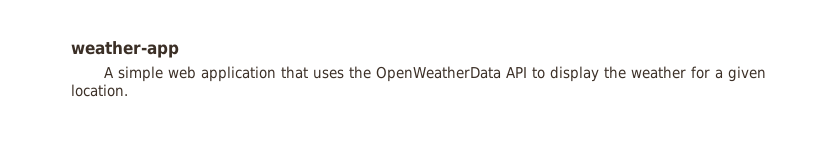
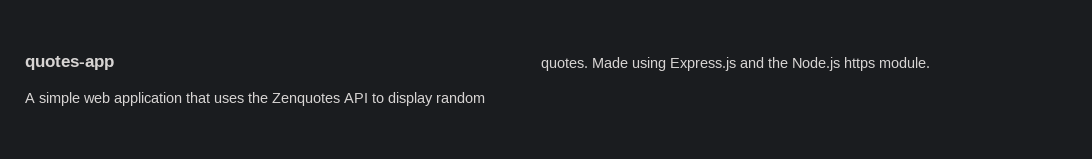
- weather-app
+ quotes-app
- A simple web application that uses the OpenWeatherData API to display the weather for a given location.
+ A simple web application that uses the Zenquotes API to display random quotes. Made using Express.js and the Node.js https module.

